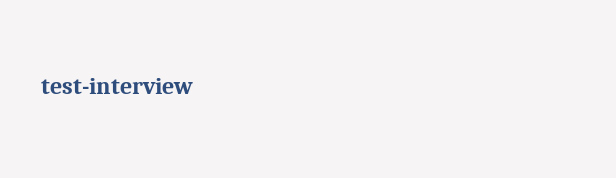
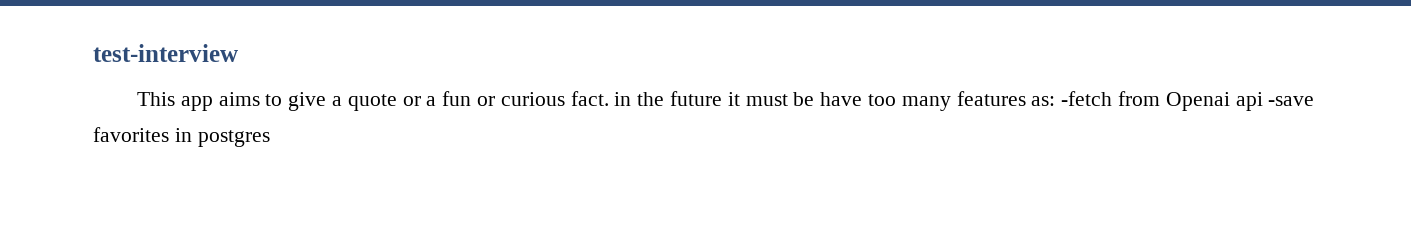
+ This app aims to give a quote or a fun or curious fact. in the future it must be have too many features as: -fetch from Openai api -save favorites in postgres

